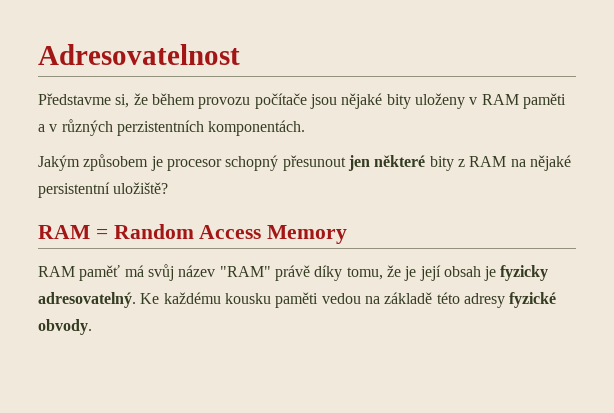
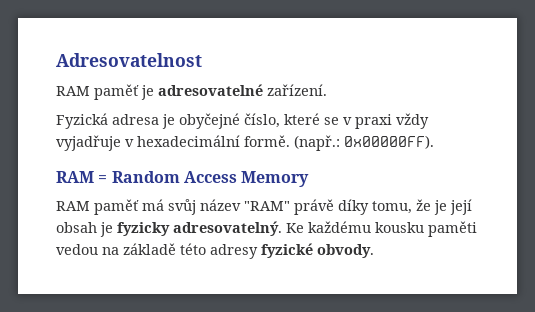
- Představme si, že během provozu počítače jsou nějaké bity uloženy v RAM paměti a v různých perzistentních komponentách.
- Jakým způsobem je procesor schopný přesunout jen některé bity z RAM na nějaké persistentní uložiště?
+ RAM paměť je adresovatelné zařízení.
+ Fyzická adresa je obyčejné číslo, které se v praxi vždy vyjadřuje v hexadecimální formě. (např.: 0x00000FF).

